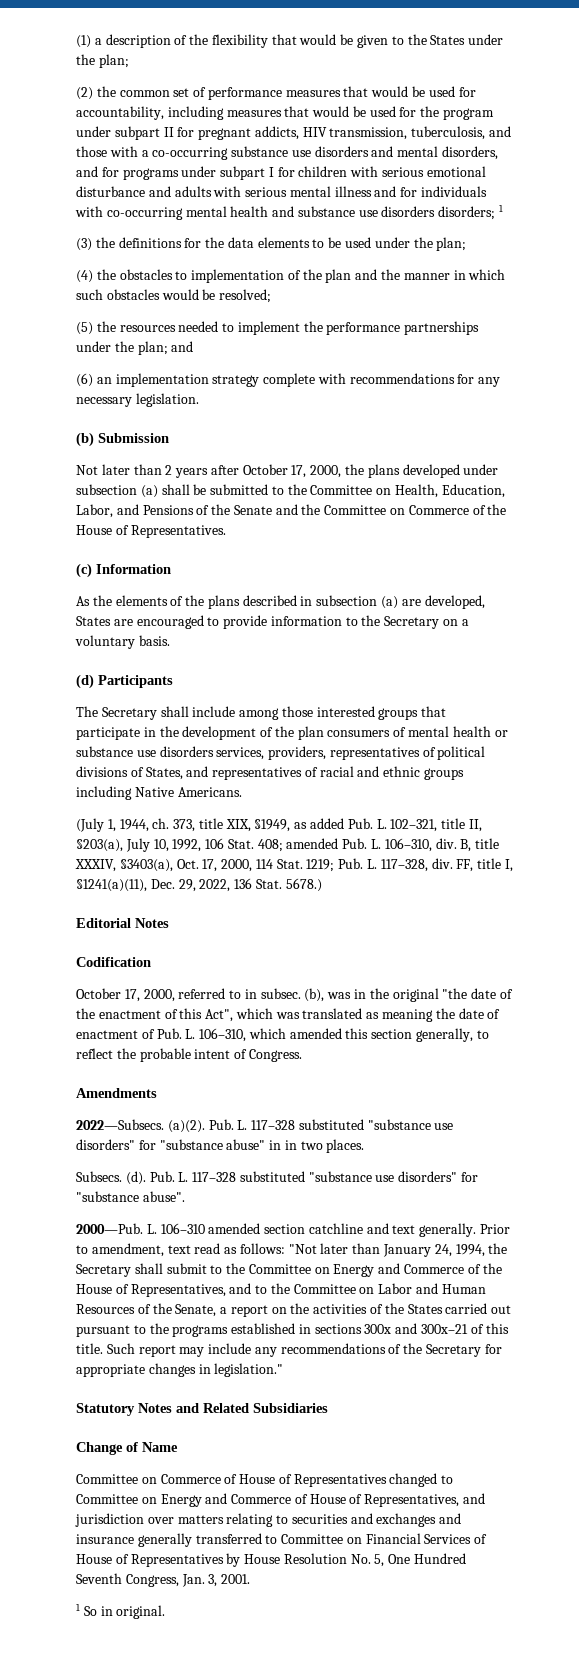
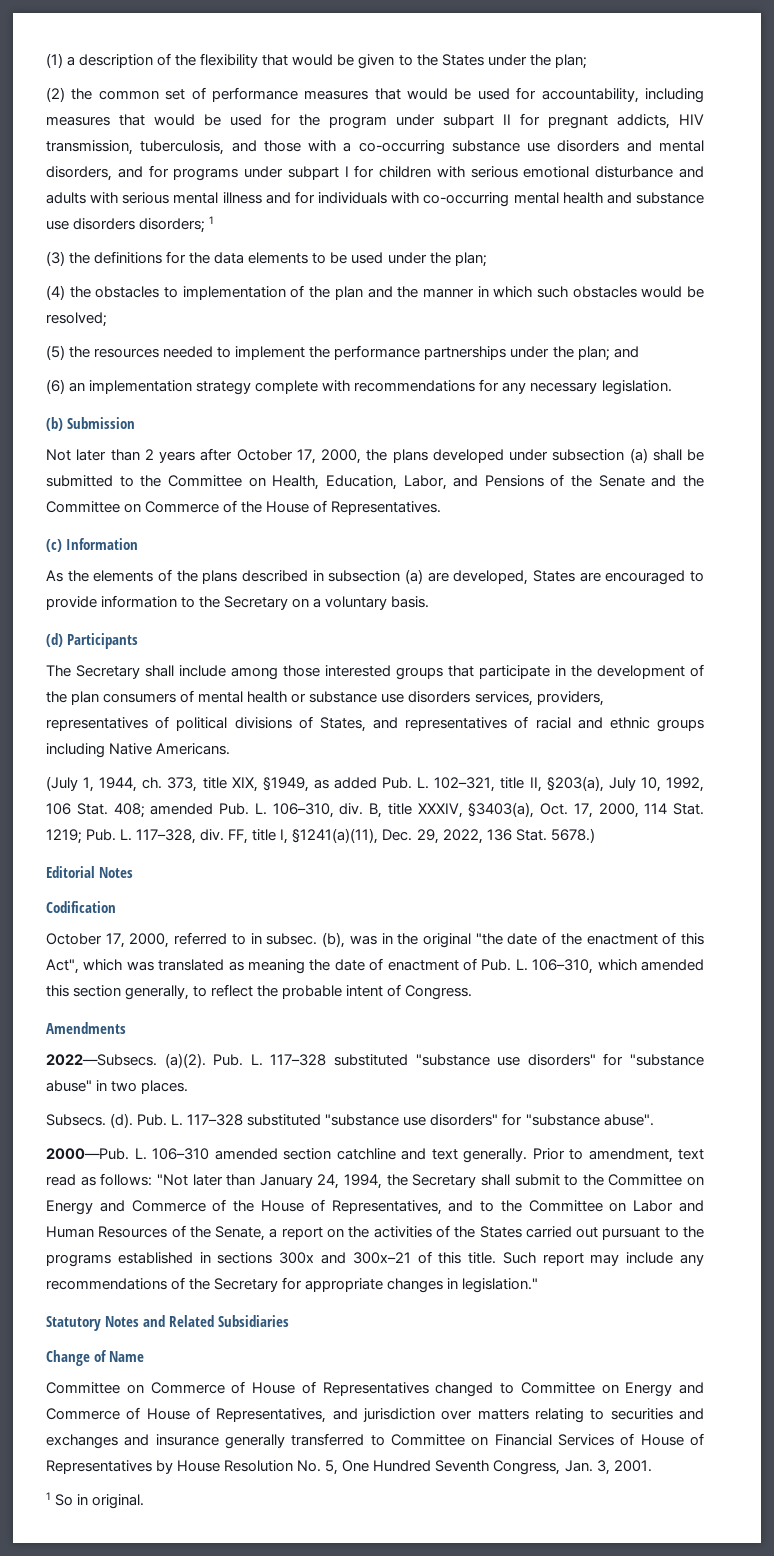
- Pub. L. 117–328 substituted "substance use disorders" for "substance abuse" in in two places.
+ Pub. L. 117–328 substituted "substance use disorders" for "substance abuse" in two places.

